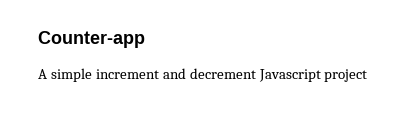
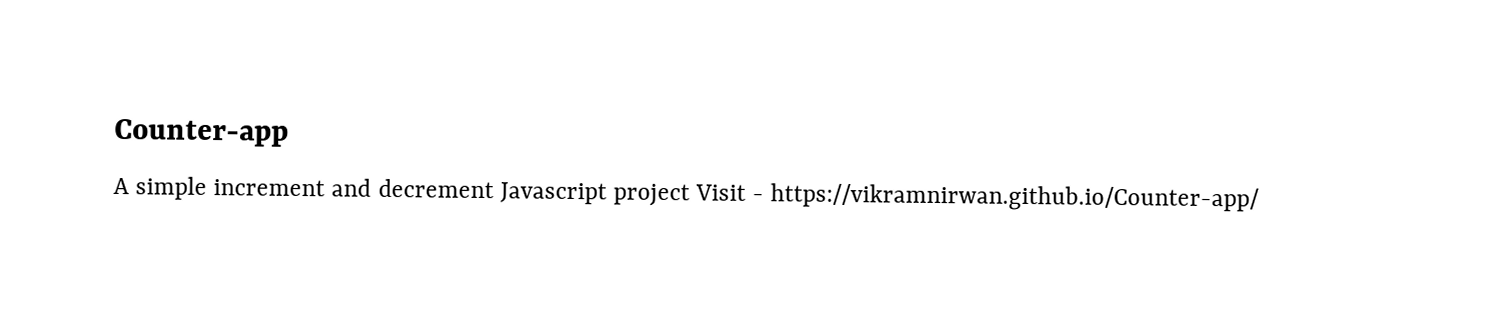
- A simple increment and decrement Javascript project
+ A simple increment and decrement Javascript project Visit - https://vikramnirwan.github.io/Counter-app/

